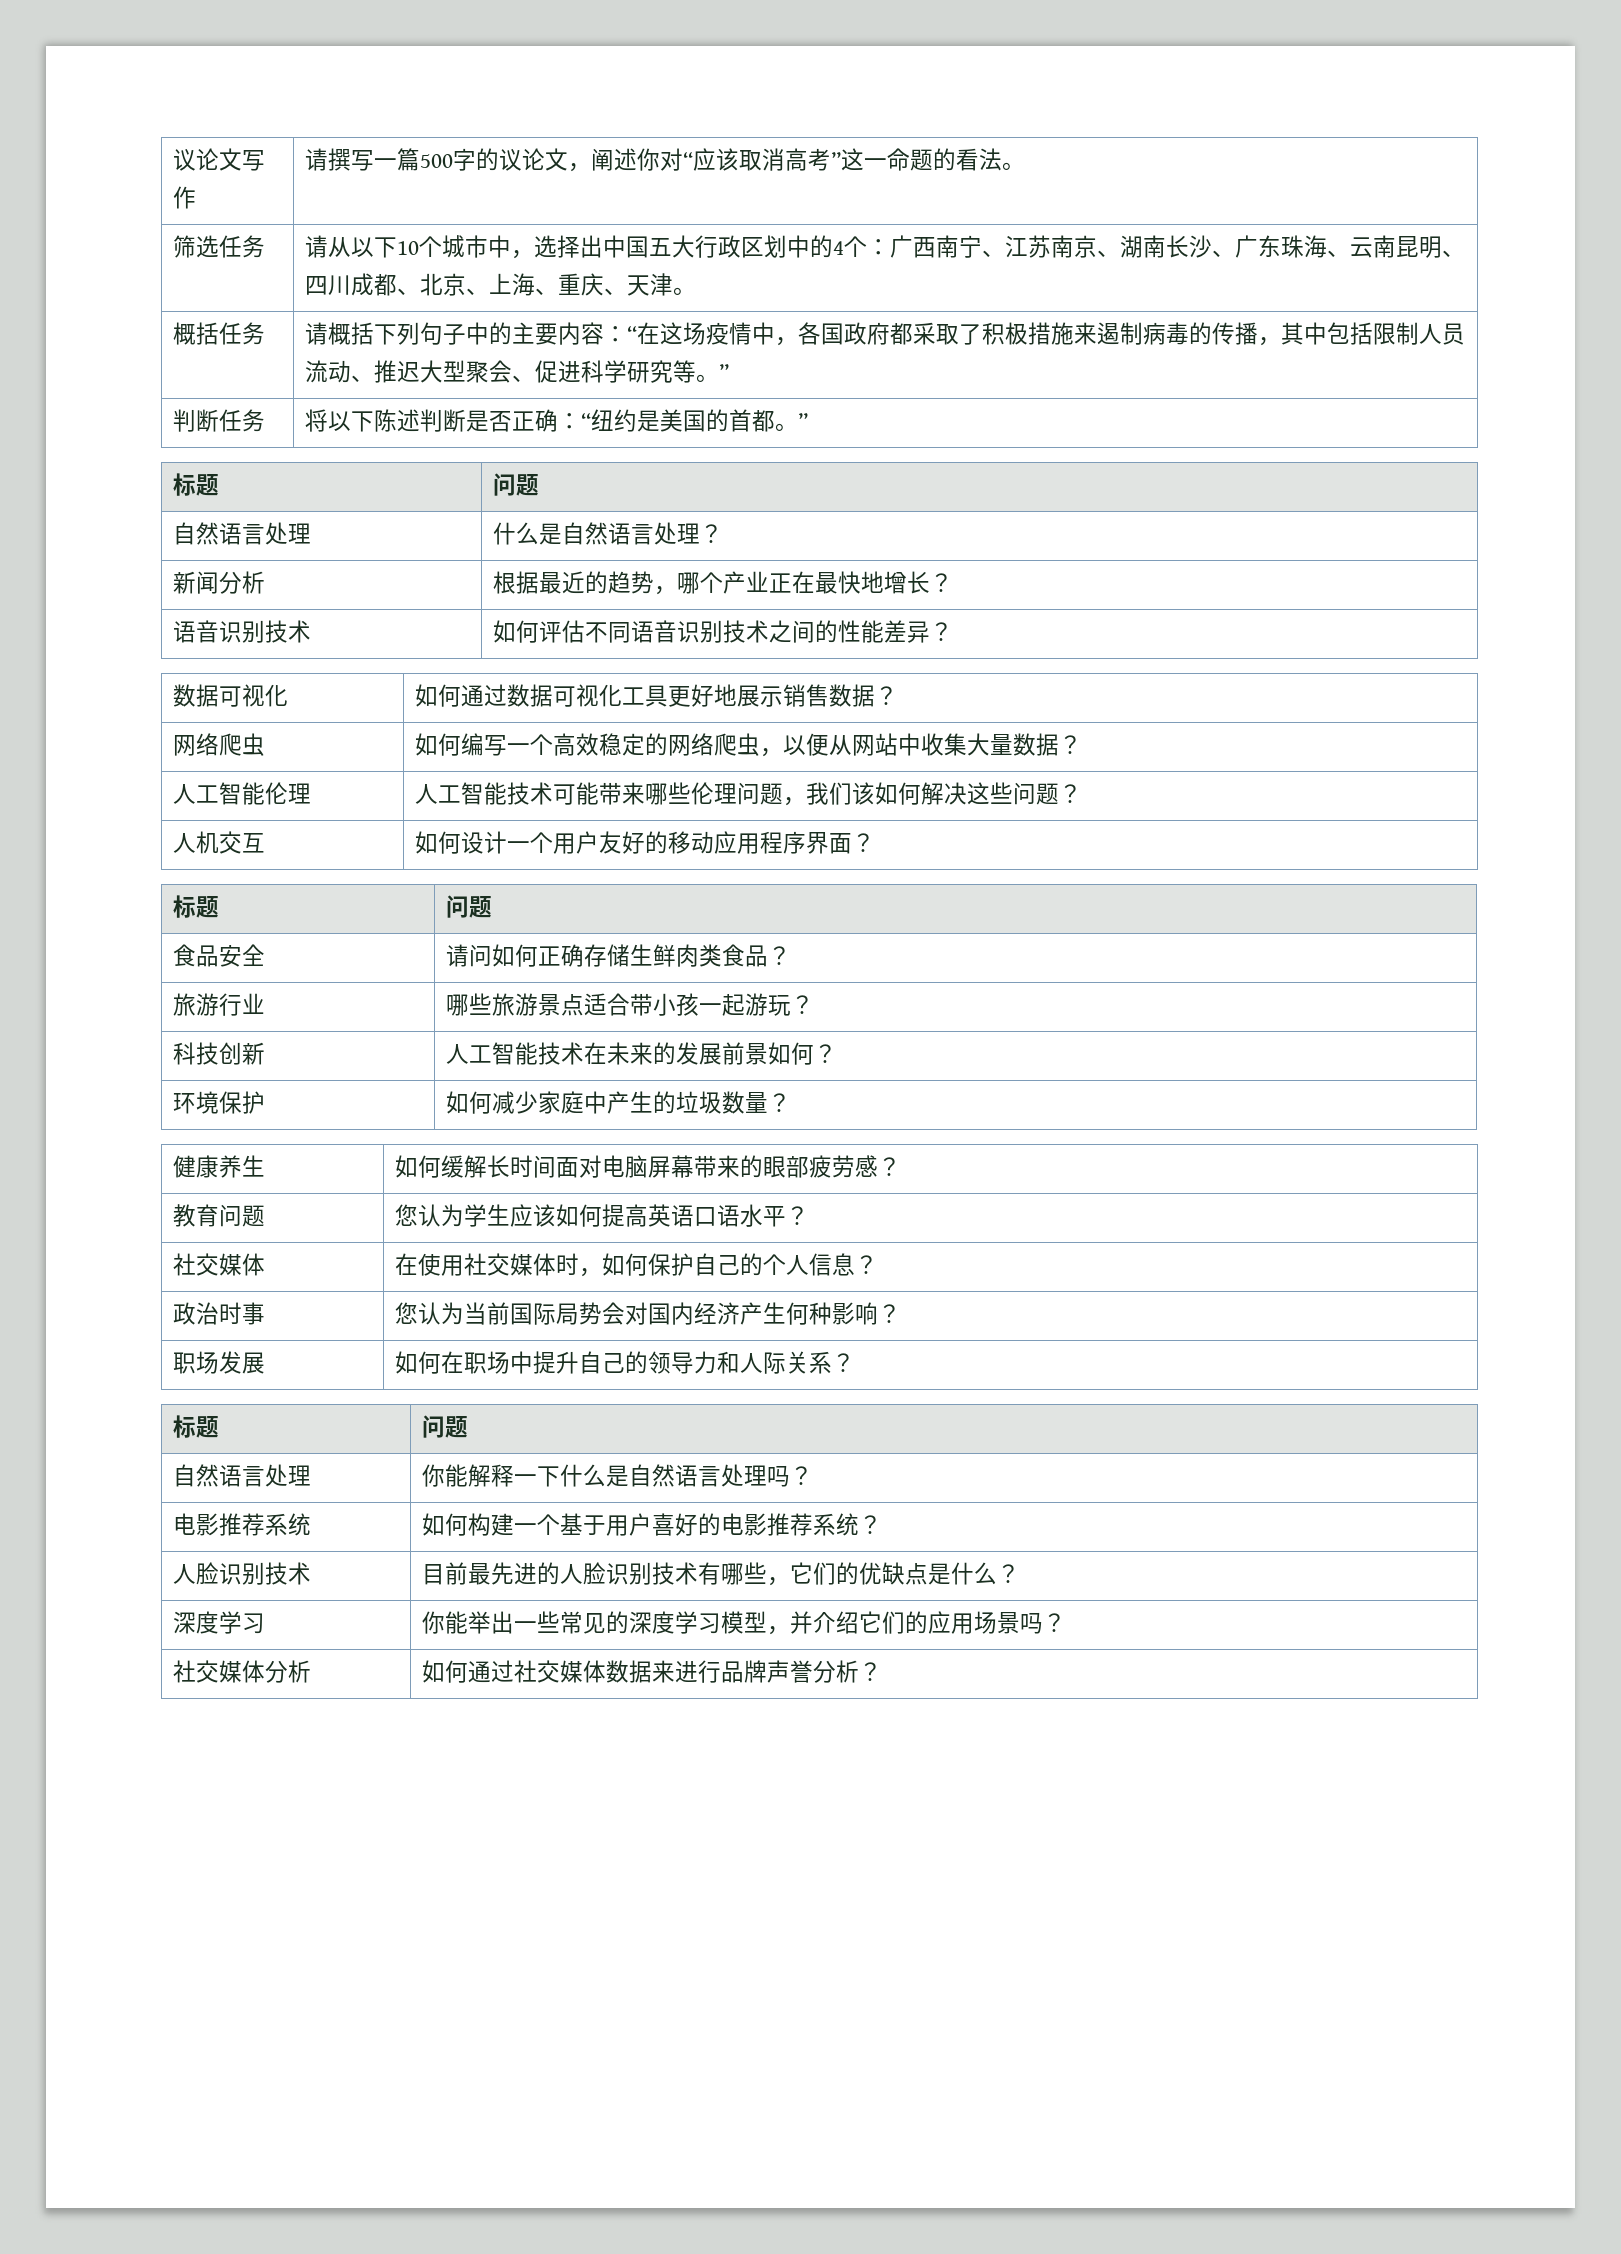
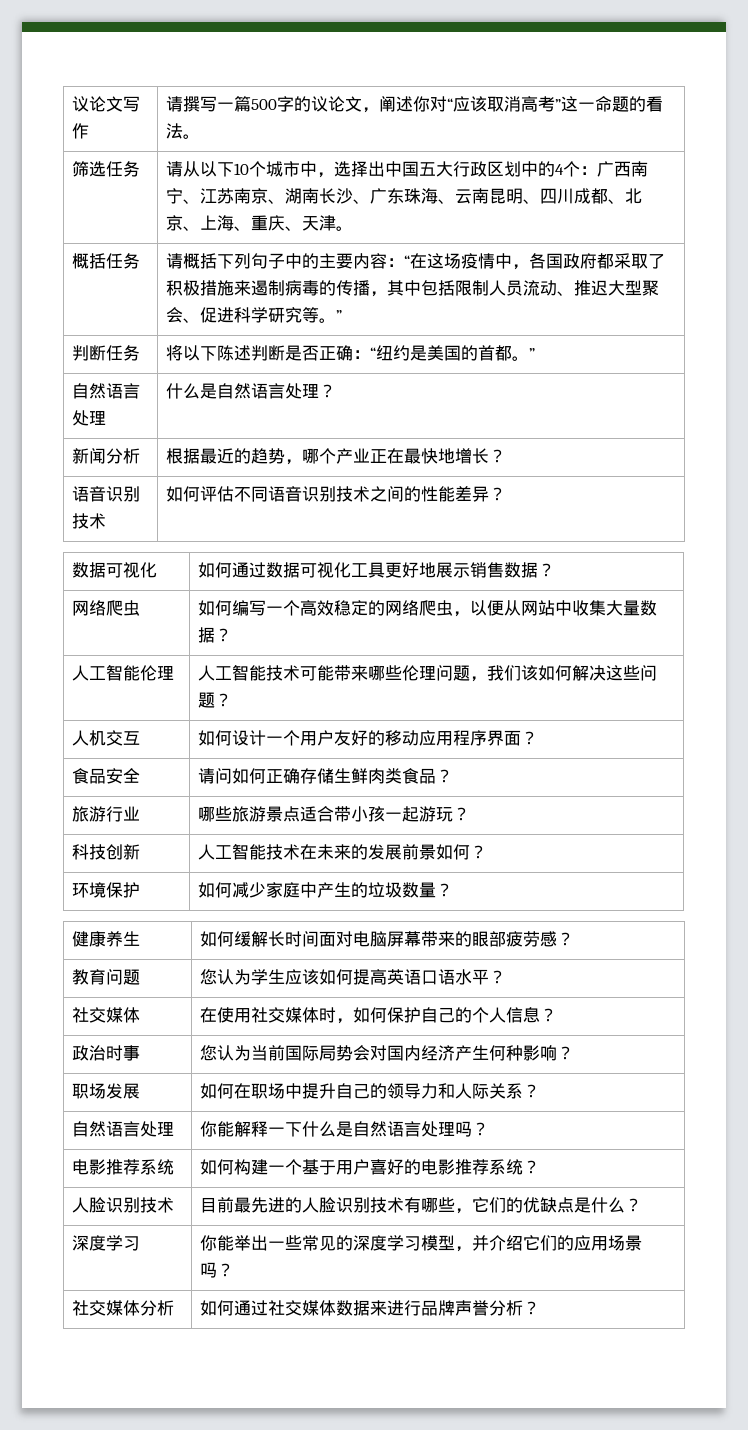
  判断任务 | 将以下陈述判断是否正确：“纽约是美国的首都。”
- 标题 | 问题
  人机交互 | 如何设计一个用户友好的移动应用程序界面？
- 标题 | 问题
  职场发展 | 如何在职场中提升自己的领导力和人际关系？
- 标题 | 问题

